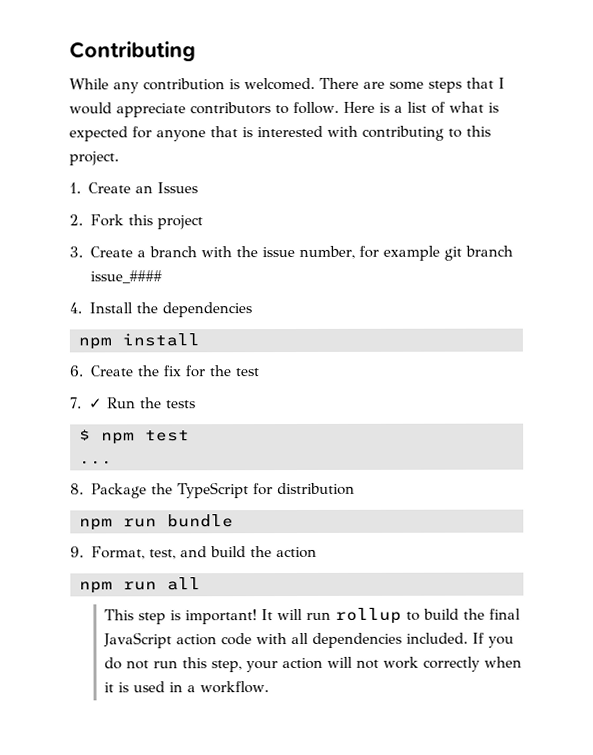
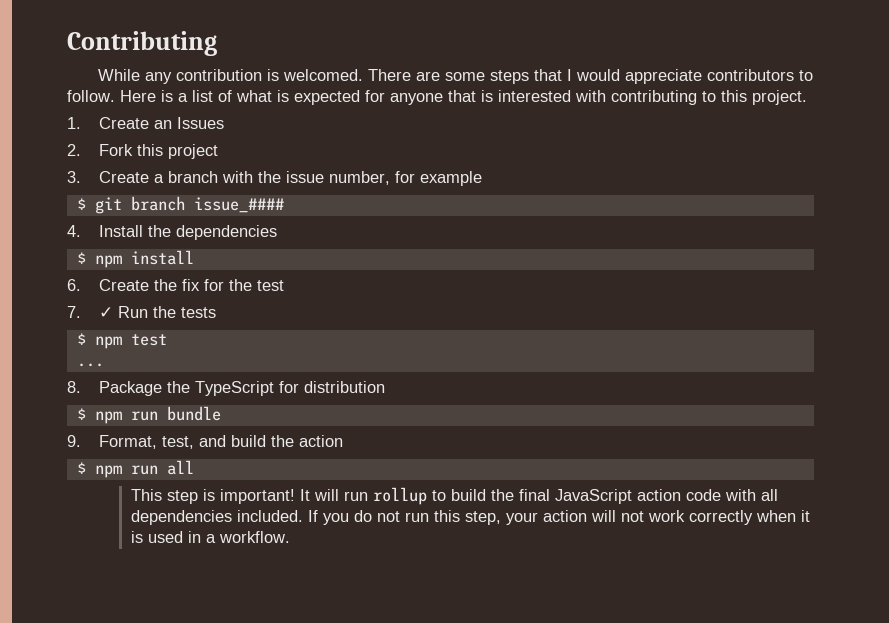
- 3. Create a branch with the issue number, for example git branch issue_####
+ 3. Create a branch with the issue number, for example
+ $ git branch issue_####
- npm install
+ $ npm install
- npm run bundle
+ $ npm run bundle
- npm run all
+ $ npm run all

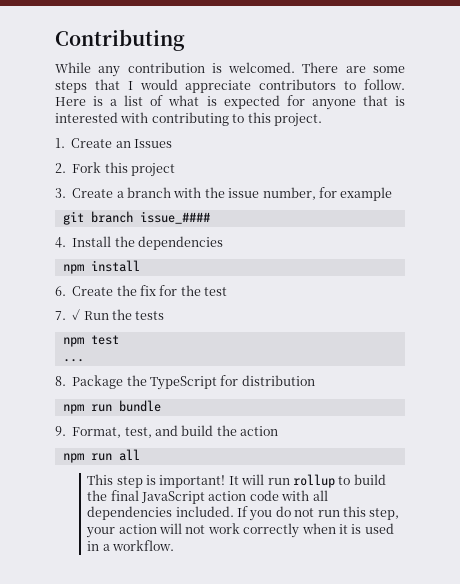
- $ git branch issue_####
+ git branch issue_####
- $ npm install
+ npm install
- $ npm test
+ npm test
- $ npm run bundle
+ npm run bundle
- $ npm run all
+ npm run all

